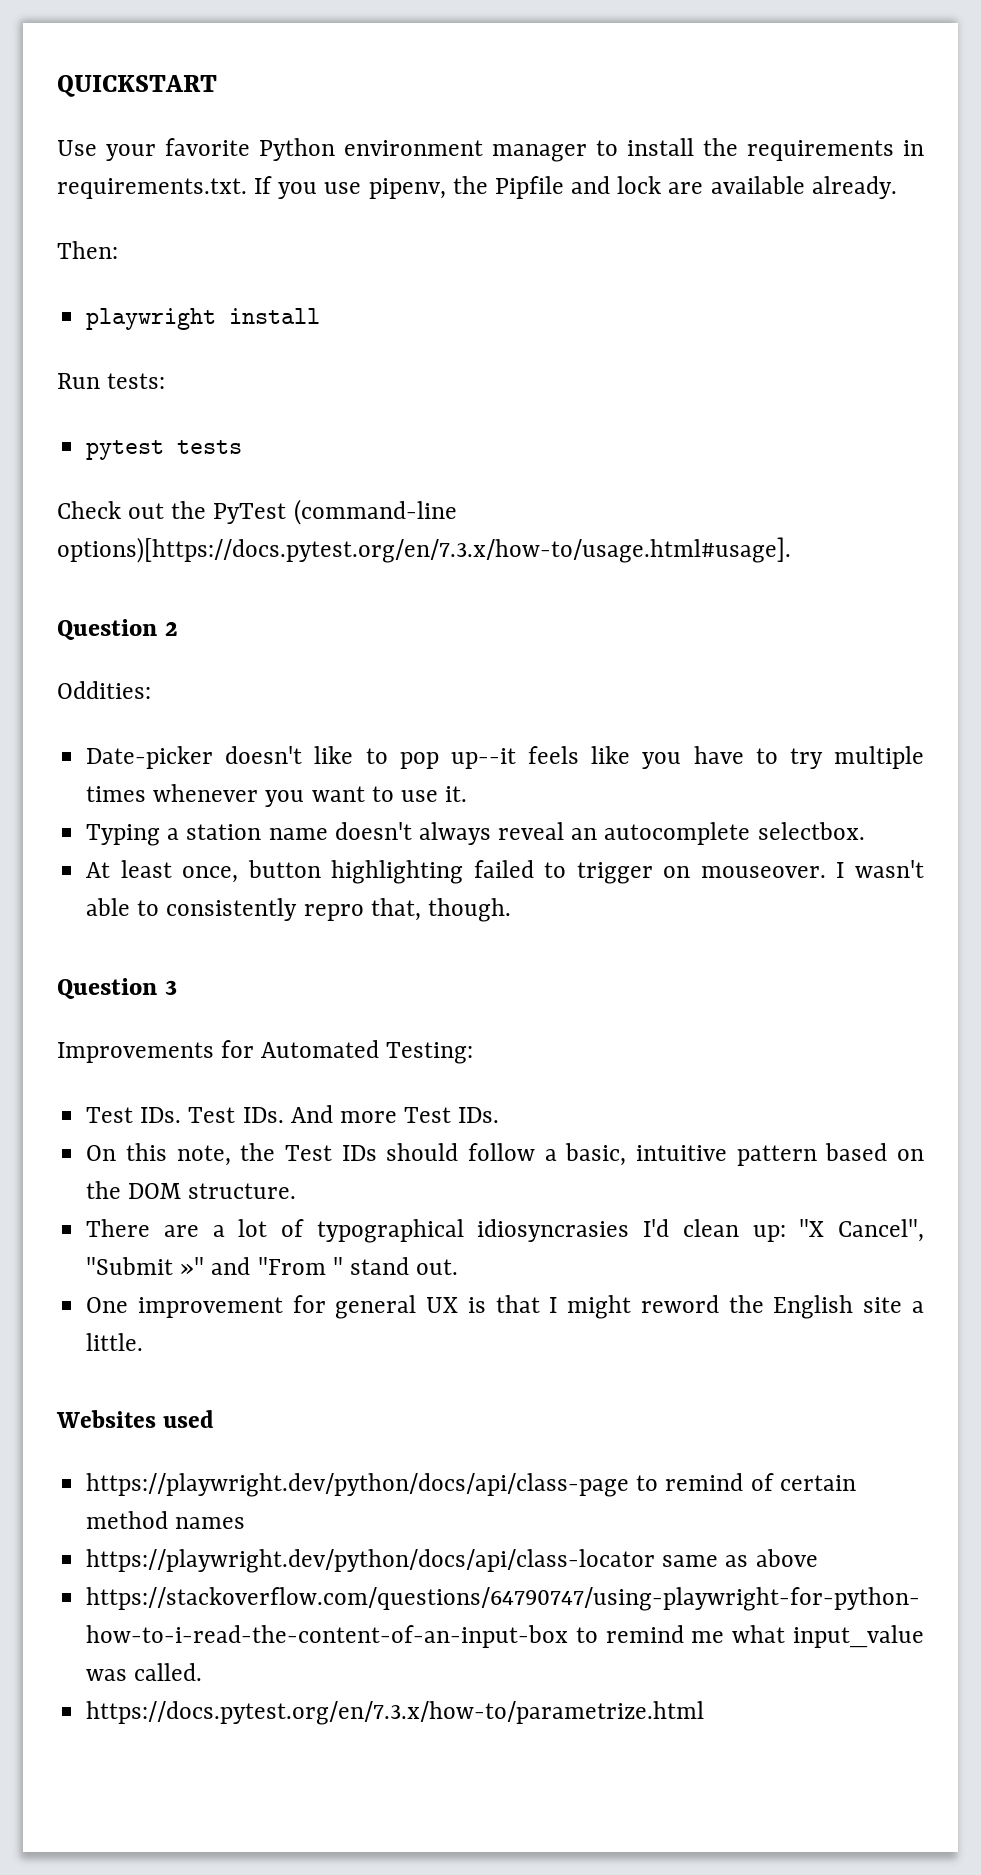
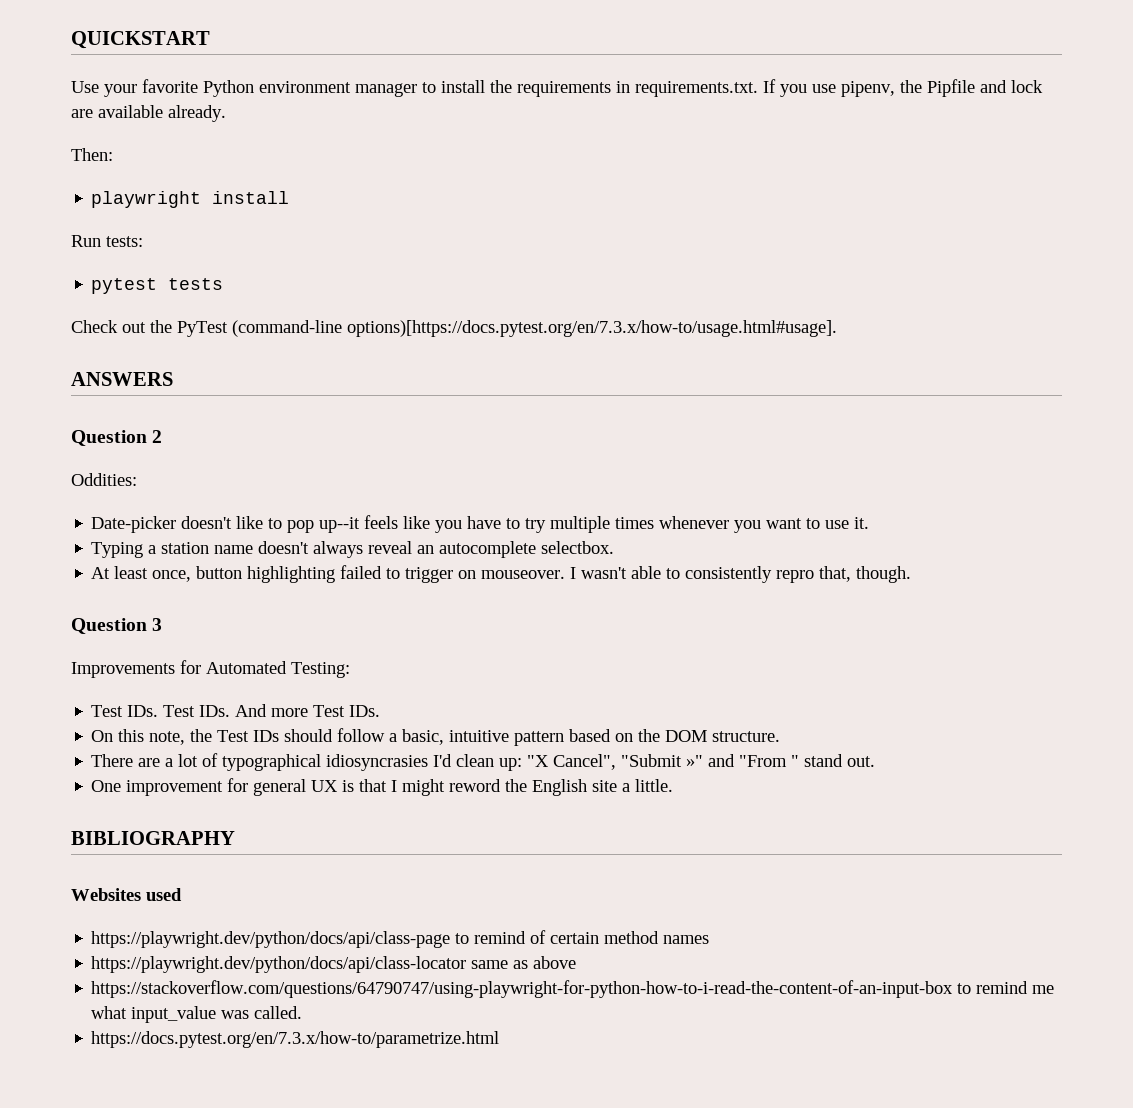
+ ANSWERS
+ BIBLIOGRAPHY

